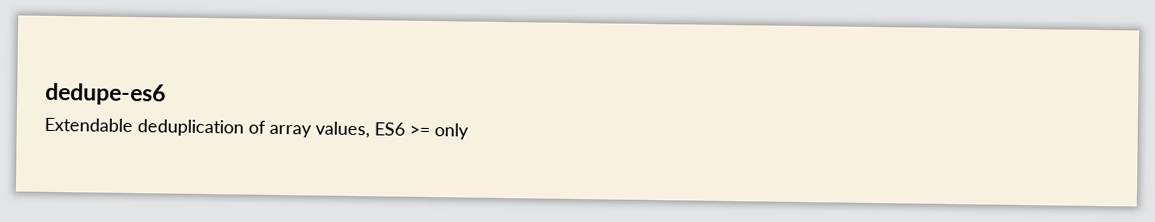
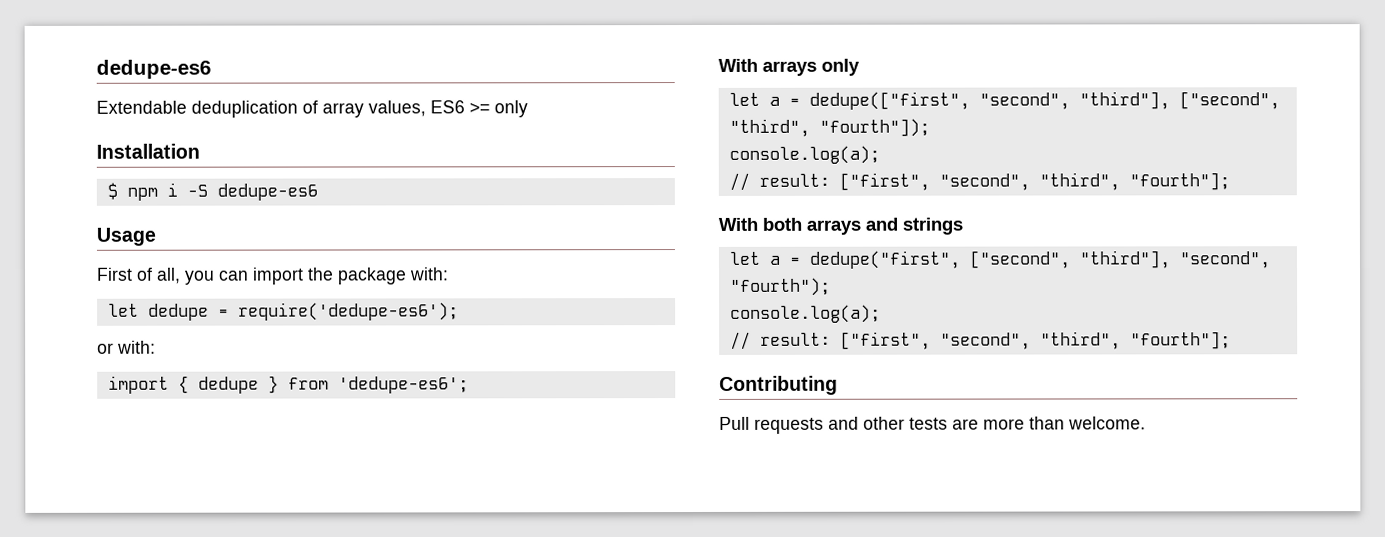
+ Installation
+ $ npm i -S dedupe-es6
+ Usage
+ First of all, you can import the package with:
+ let dedupe = require('dedupe-es6');
+ or with:
+ import { dedupe } from 'dedupe-es6';
+ With arrays only
+ let a = dedupe(["first", "second", "third"], ["second", "third", "fourth"]);
+ console.log(a);
+ // result: ["first", "second", "third", "fourth"];
+ With both arrays and strings
+ let a = dedupe("first", ["second", "third"], "second", "fourth");
+ console.log(a);
+ // result: ["first", "second", "third", "fourth"];
+ Contributing
+ Pull requests and other tests are more than welcome.

